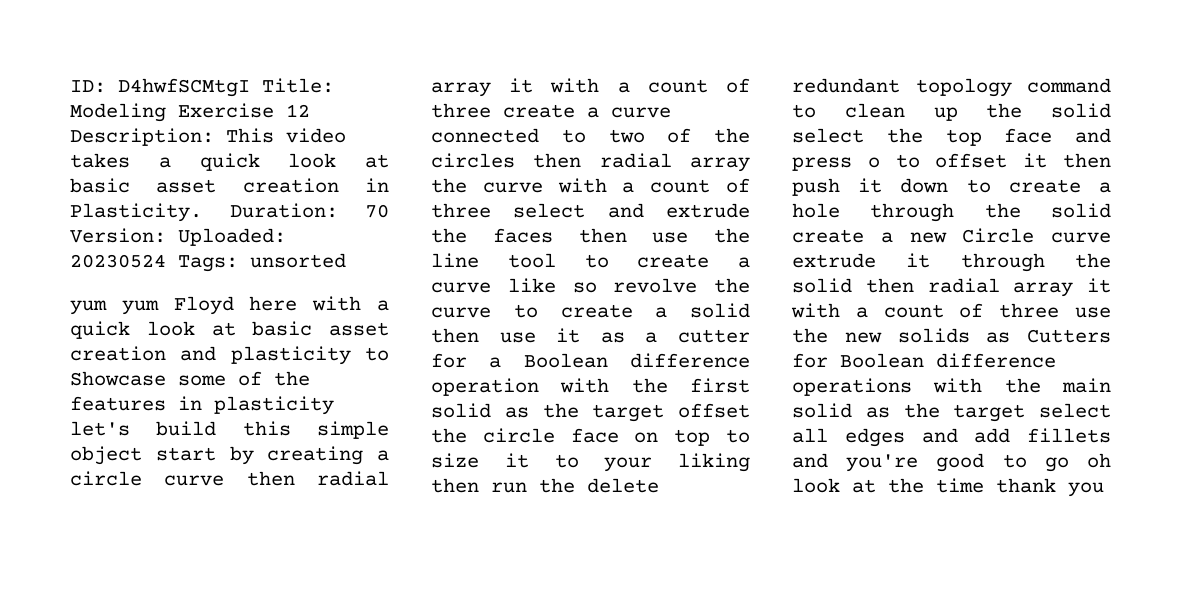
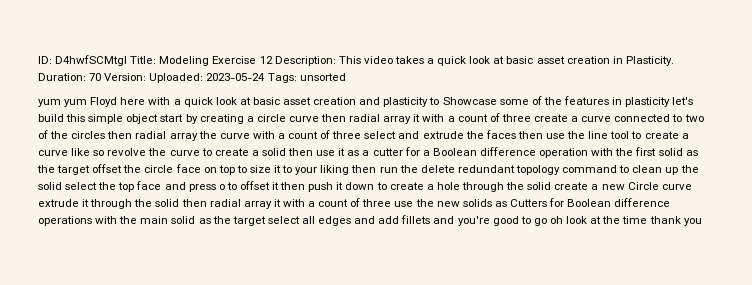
- Duration: 70 Version: Uploaded: 20230524 Tags: unsorted
+ Duration: 70 Version: Uploaded: 2023-05-24 Tags: unsorted

